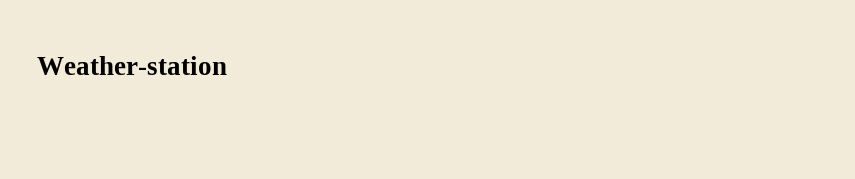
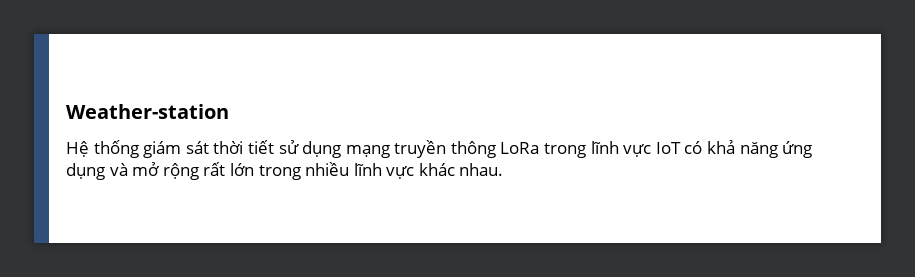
+ Hệ thống giám sát thời tiết sử dụng mạng truyền thông LoRa trong lĩnh vực IoT có khả năng ứng dụng và mở rộng rất lớn trong nhiều lĩnh vực khác nhau.

